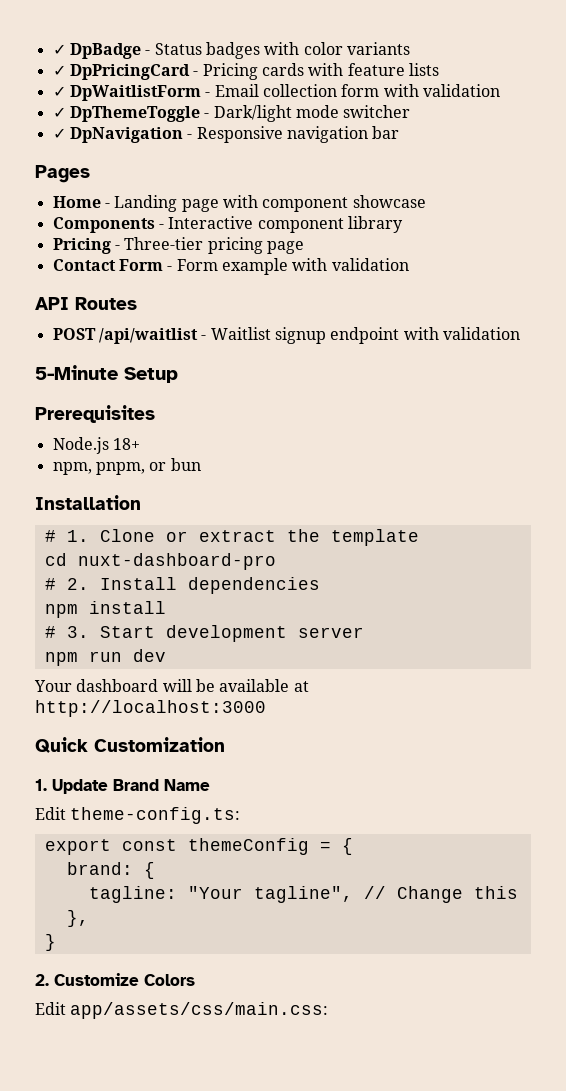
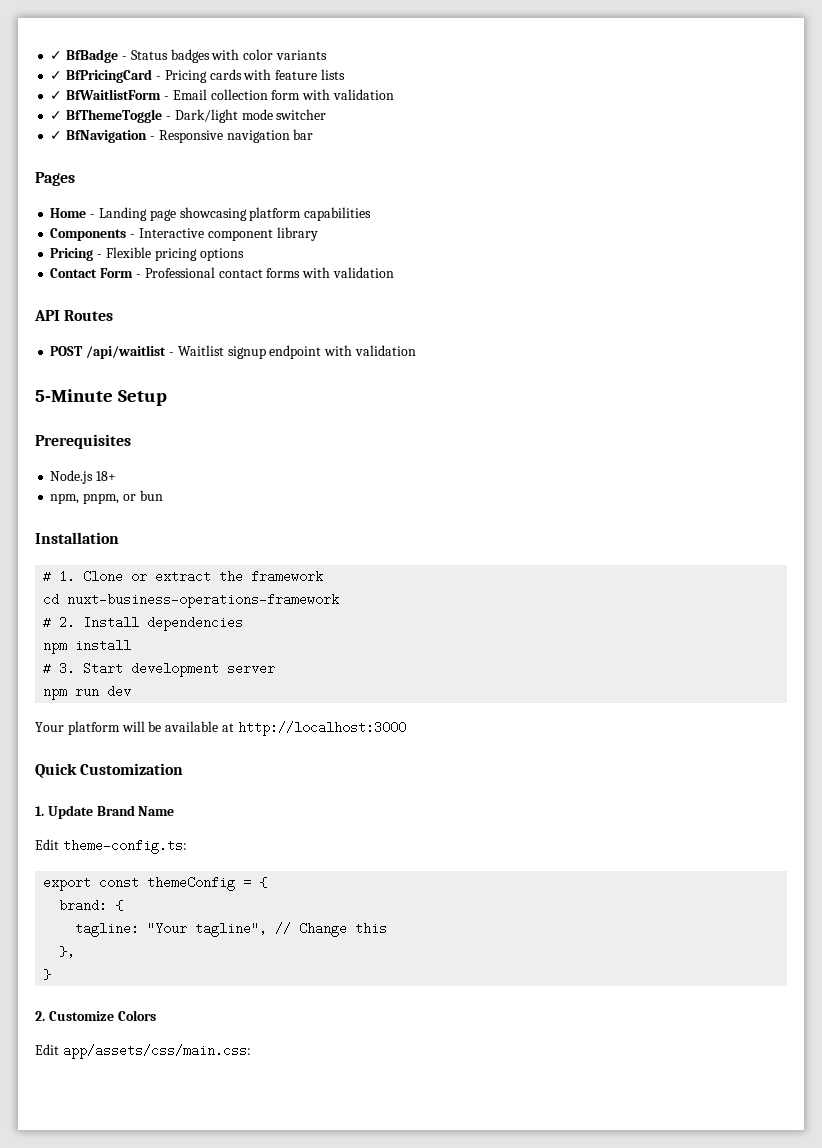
- ✓ DpBadge - Status badges with color variants
+ ✓ BfBadge - Status badges with color variants
- ✓ DpPricingCard - Pricing cards with feature lists
+ ✓ BfPricingCard - Pricing cards with feature lists
- ✓ DpWaitlistForm - Email collection form with validation
+ ✓ BfWaitlistForm - Email collection form with validation
- ✓ DpThemeToggle - Dark/light mode switcher
+ ✓ BfThemeToggle - Dark/light mode switcher
- ✓ DpNavigation - Responsive navigation bar
+ ✓ BfNavigation - Responsive navigation bar
- Home - Landing page with component showcase
+ Home - Landing page showcasing platform capabilities
- Pricing - Three-tier pricing page
+ Pricing - Flexible pricing options
- Contact Form - Form example with validation
+ Contact Form - Professional contact forms with validation
- # 1. Clone or extract the template
+ # 1. Clone or extract the framework
- cd nuxt-dashboard-pro
+ cd nuxt-business-operations-framework
- Your dashboard will be available at http://localhost:3000
+ Your platform will be available at http://localhost:3000

